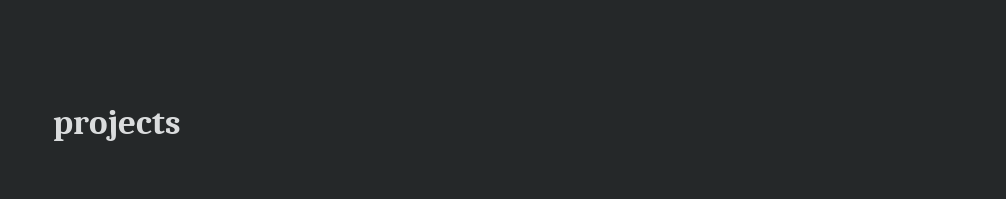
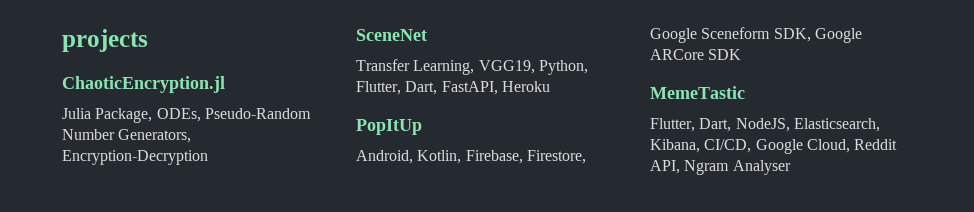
+ ChaoticEncryption.jl
+ Julia Package, ODEs, Pseudo-Random Number Generators, Encryption-Decryption
+ SceneNet
+ Transfer Learning, VGG19, Python, Flutter, Dart, FastAPI, Heroku
+ PopItUp
+ Android, Kotlin, Firebase, Firestore, Google Sceneform SDK, Google ARCore SDK
+ MemeTastic
+ Flutter, Dart, NodeJS, Elasticsearch, Kibana, CI/CD, Google Cloud, Reddit API, Ngram Analyser

